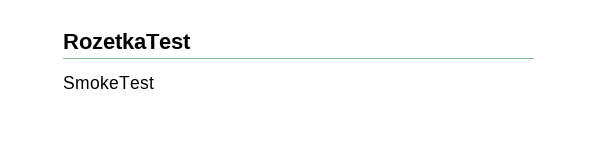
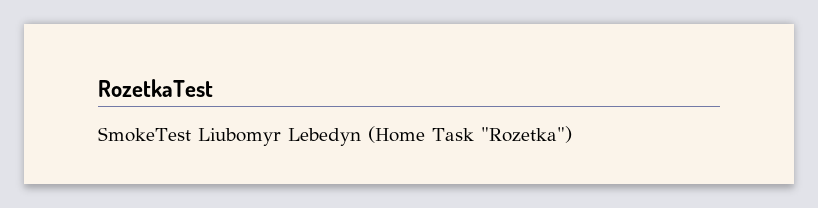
- SmokeTest
+ SmokeTest Liubomyr Lebedyn (Home Task "Rozetka")

